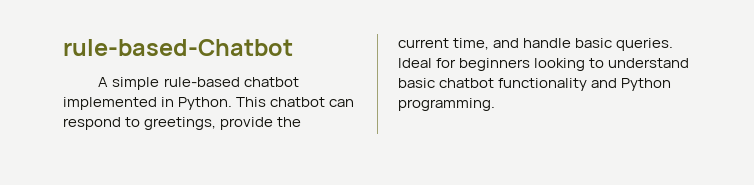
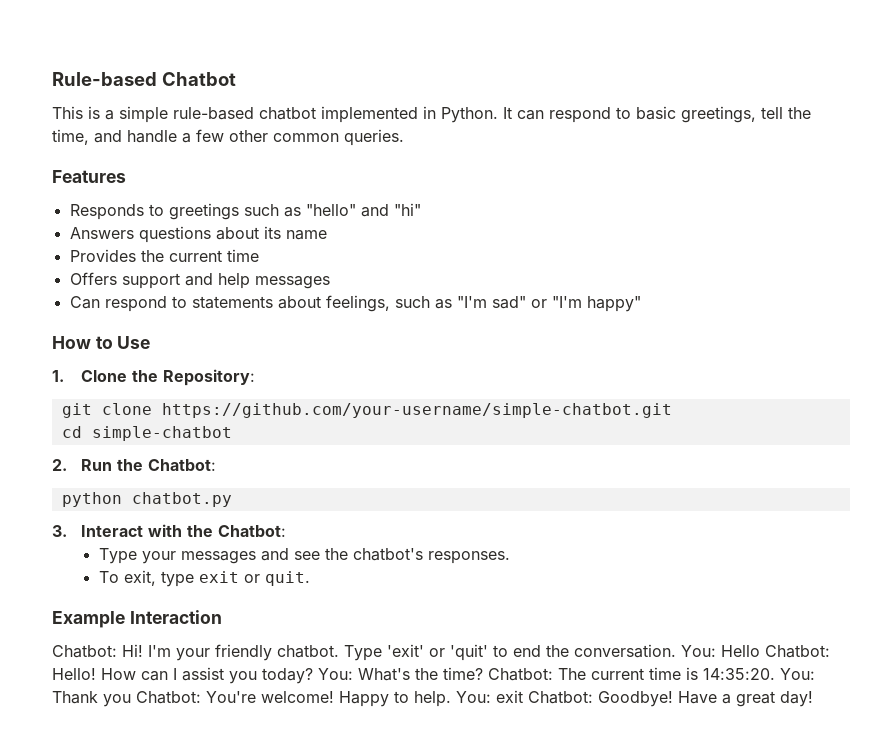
- rule-based-Chatbot
- A simple rule-based chatbot implemented in Python.
+ Rule-based Chatbot
+ This is a simple rule-based chatbot implemented in Python.
- This chatbot can respond to greetings, provide the current time, and handle basic queries. Ideal for beginners looking to understand basic chatbot functionality and Python programming.
+ It can respond to basic greetings, tell the time, and handle a few other common queries.
+ Features
+ Responds to greetings such as "hello" and "hi"
+ Answers questions about its name
+ Provides the current time
+ Offers support and help messages
+ Can respond to statements about feelings, such as "I'm sad" or "I'm happy"
+ How to Use
+ 1. Clone the Repository:
+ git clone https://github.com/your-username/simple-chatbot.git
+ cd simple-chatbot
+ 2. Run the Chatbot:
+ python chatbot.py
+ 3. Interact with the Chatbot:
+ Type your messages and see the chatbot's responses.
+ To exit, type exit or quit.
+ Example Interaction
+ Chatbot: Hi! I'm your friendly chatbot. Type 'exit' or 'quit' to end the conversation. You: Hello Chatbot: Hello! How can I assist you today? You: What's the time? Chatbot: The current time is 14:35:20. You: Thank you Chatbot: You're welcome! Happy to help. You: exit Chatbot: Goodbye! Have a great day!

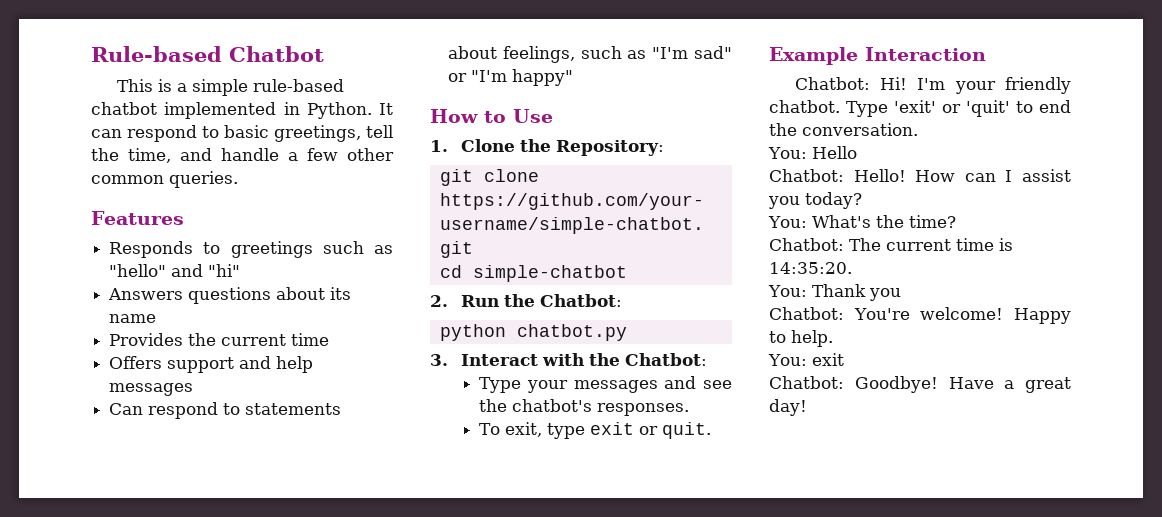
- Type 'exit' or 'quit' to end the conversation. You: Hello Chatbot: Hello!
+ Type 'exit' or 'quit' to end the conversation.
+ You: Hello
+ Chatbot: Hello!
- How can I assist you today? You: What's the time? Chatbot: The current time is 14:35:20. You: Thank you Chatbot: You're welcome!
+ How can I assist you today?
+ You: What's the time?
+ Chatbot: The current time is 14:35:20.
+ You: Thank you
+ Chatbot: You're welcome!
- Happy to help. You: exit Chatbot: Goodbye!
+ Happy to help.
+ You: exit
+ Chatbot: Goodbye!

